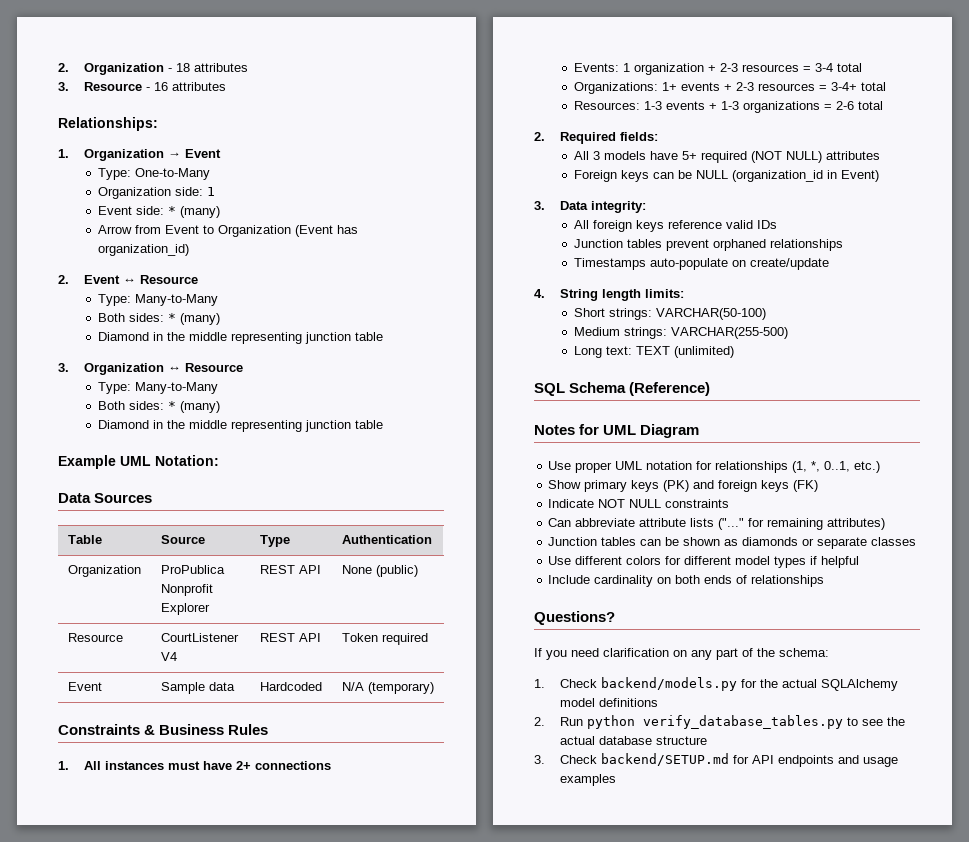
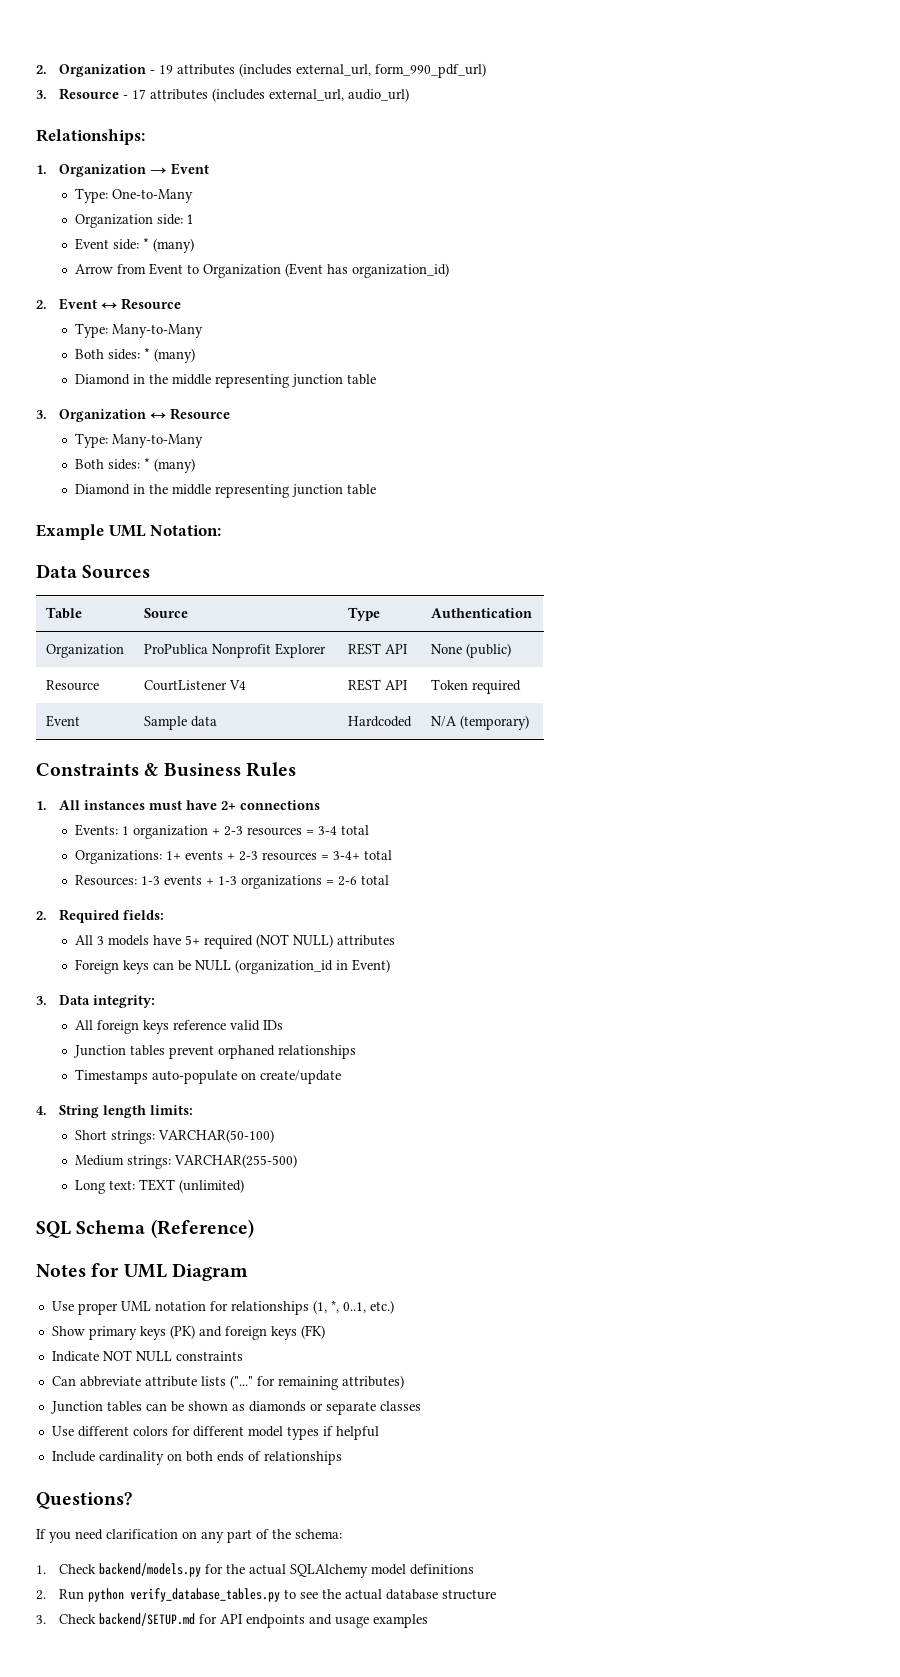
- 2. Organization - 18 attributes
+ 2. Organization - 19 attributes (includes external_url, form_990_pdf_url)
- 3. Resource - 16 attributes
+ 3. Resource - 17 attributes (includes external_url, audio_url)

